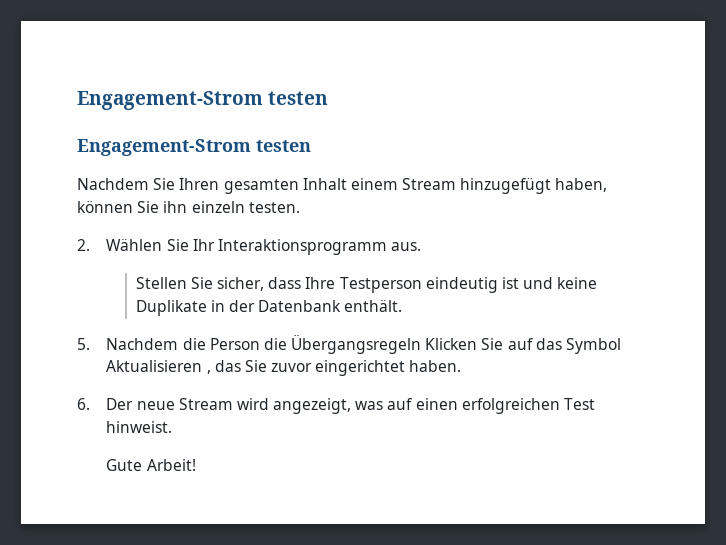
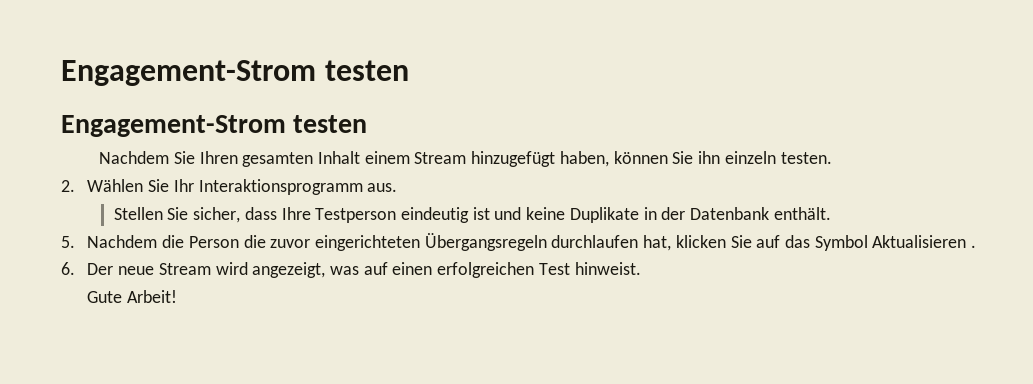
- 5. Nachdem die Person die Übergangsregeln Klicken Sie auf das Symbol Aktualisieren , das Sie zuvor eingerichtet haben.
+ 5. Nachdem die Person die zuvor eingerichteten Übergangsregeln durchlaufen hat, klicken Sie auf das Symbol Aktualisieren .

